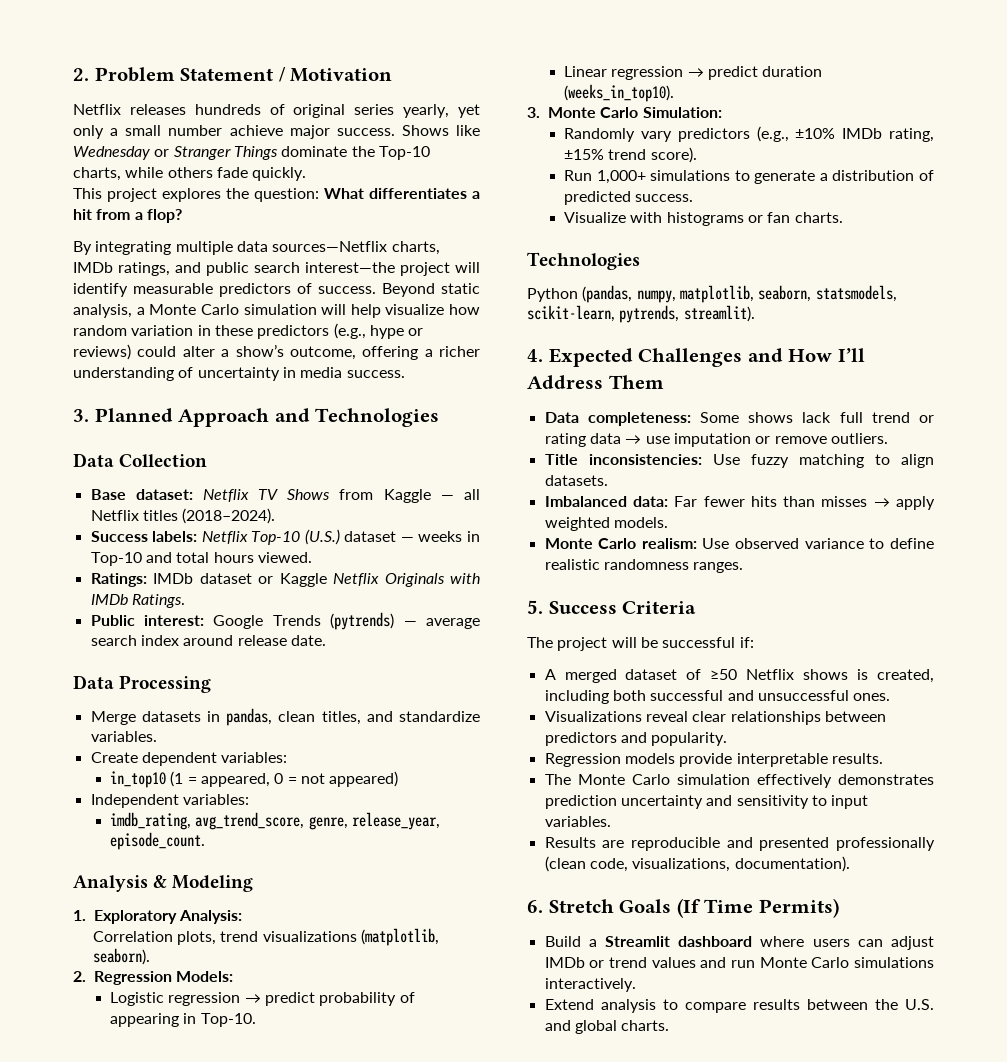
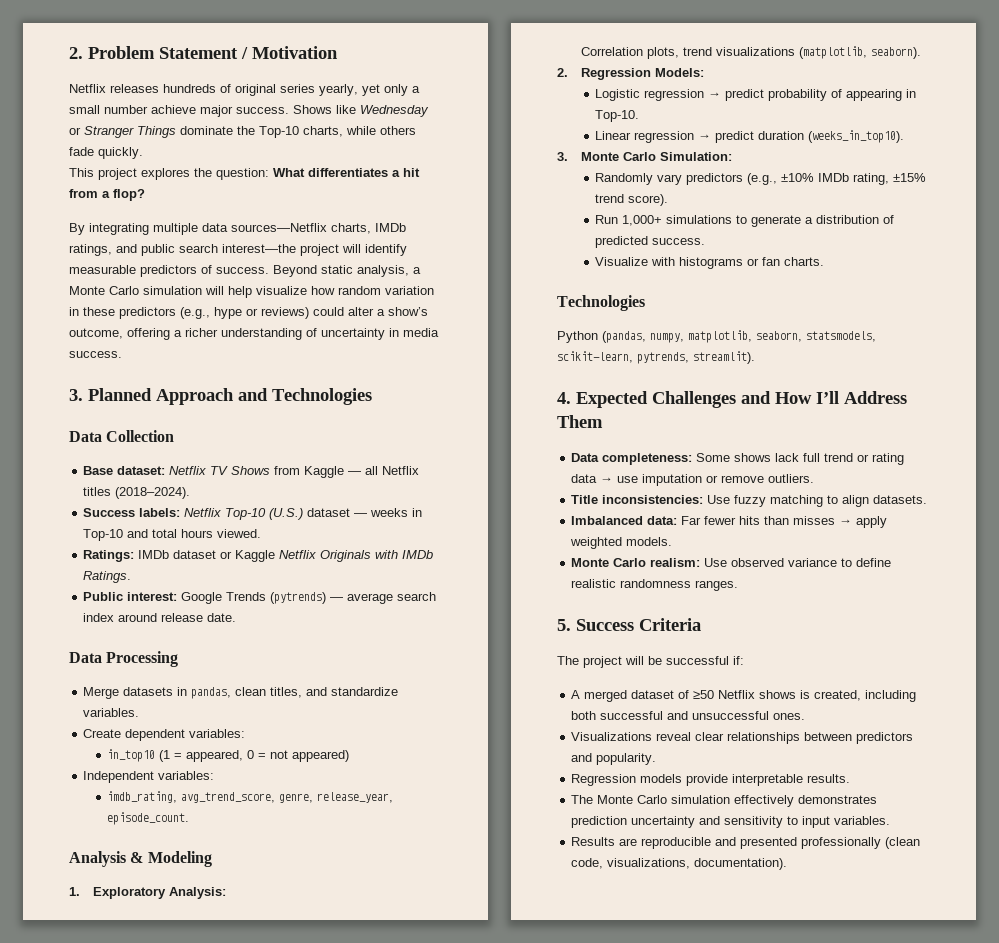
- 6. Stretch Goals (If Time Permits)
- Build a Streamlit dashboard where users can adjust IMDb or trend values and run Monte Carlo simulations interactively.
- Extend analysis to compare results between the U.S. and global charts.

